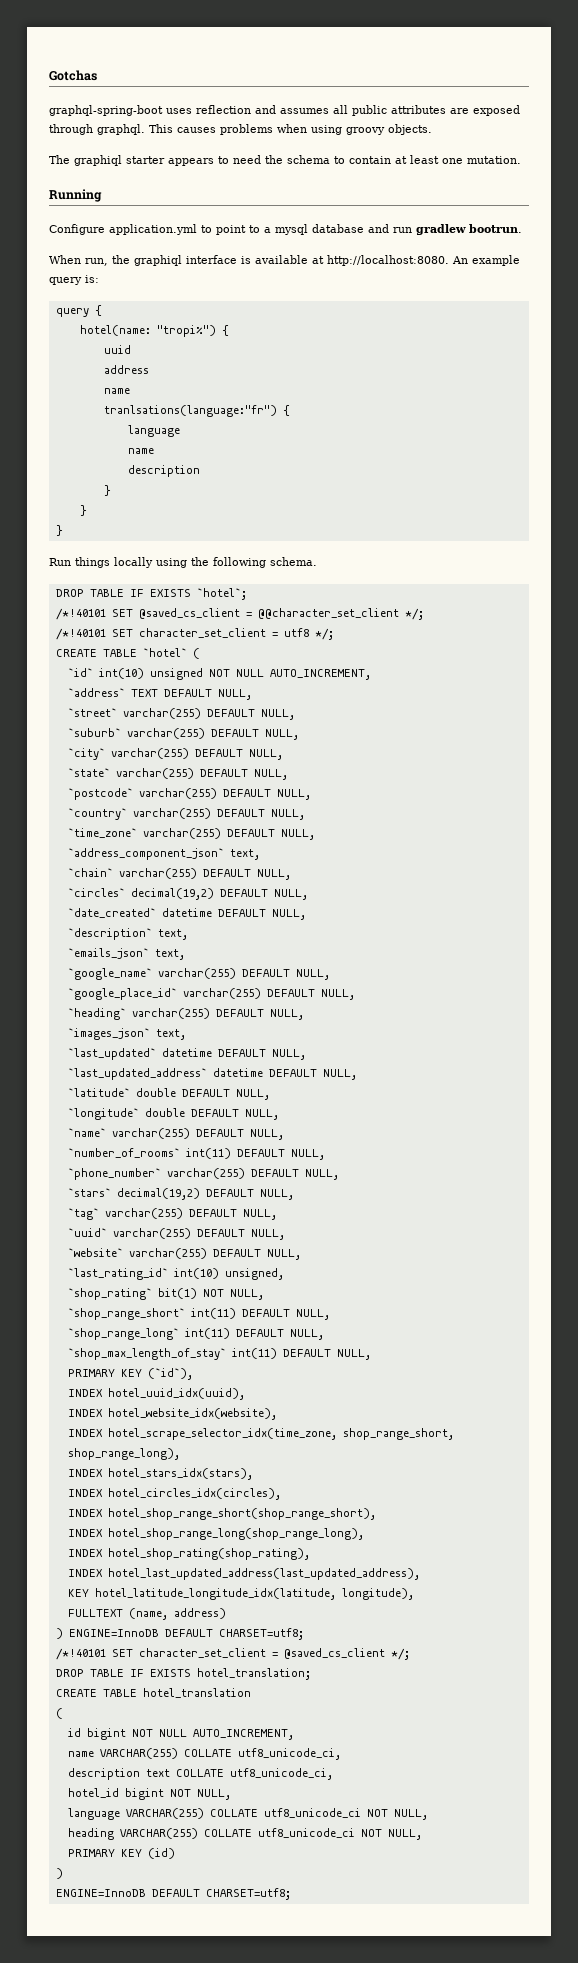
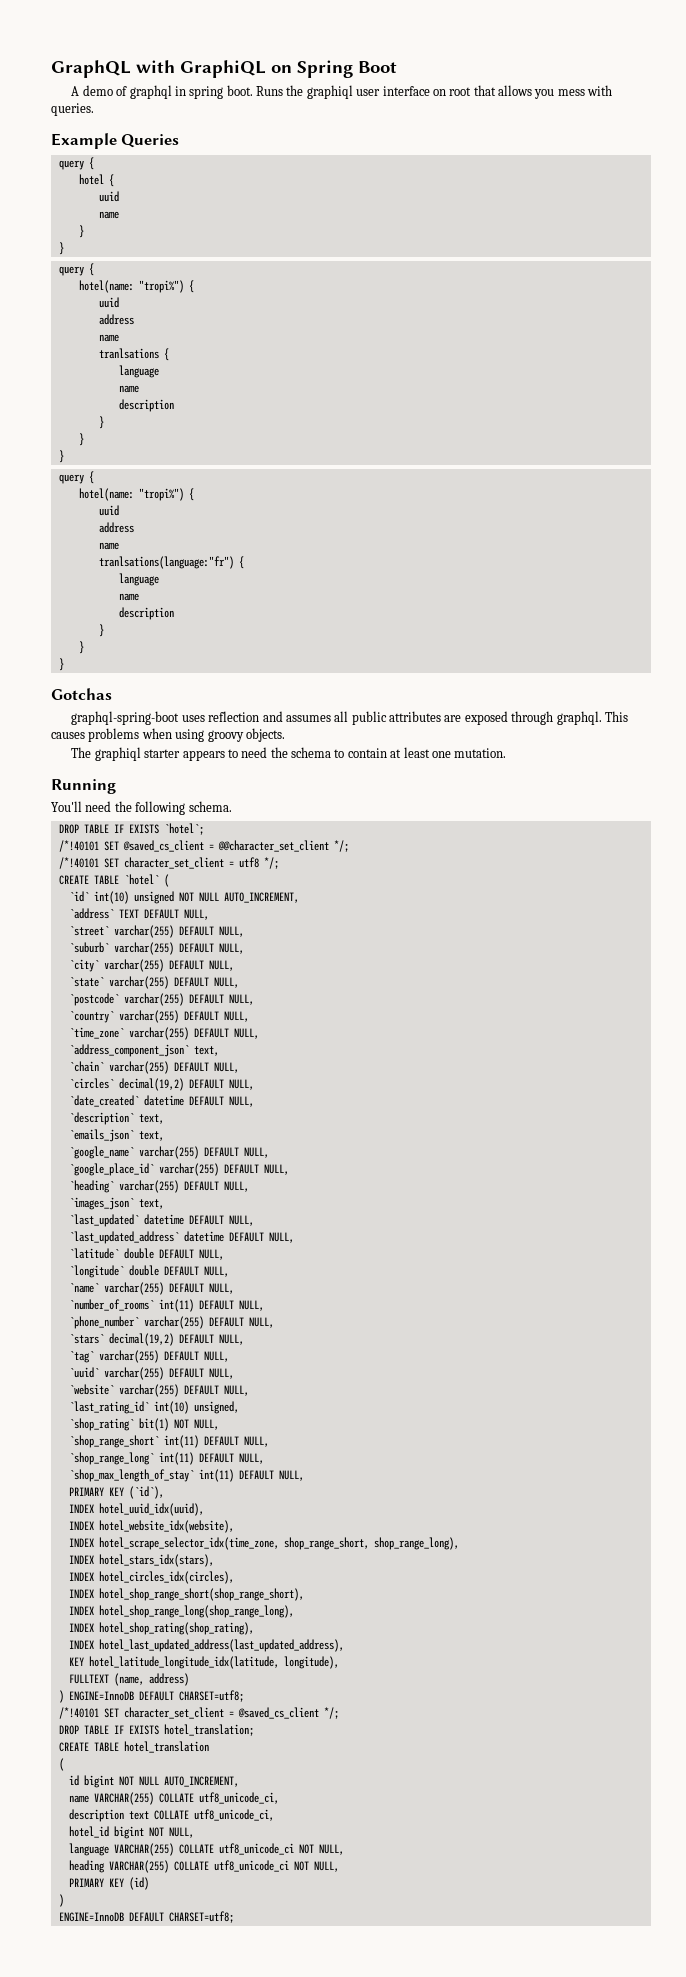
+ GraphQL with GraphiQL on Spring Boot
+ A demo of graphql in spring boot. Runs the graphiql user interface on root that allows you mess with queries.
+ Example Queries
+ query {
+ hotel {
+ uuid
+ name
+ }
+ }
+ query {
+ hotel(name: "tropi%") {
+ uuid
+ address
+ name
+ tranlsations {
+ language
+ name
+ description
+ }
+ }
+ }
+ query {
+ hotel(name: "tropi%") {
+ uuid
+ address
+ name
+ tranlsations(language:"fr") {
+ language
+ name
+ description
+ }
+ }
+ }
- Configure application.yml to point to a mysql database and run gradlew bootrun.
- When run, the graphiql interface is available at http://localhost:8080. An example query is:
- query {
- hotel(name: "tropi%") {
- uuid
- address
- name
- tranlsations(language:"fr") {
- language
- name
- description
- }
- }
- }
- Run things locally using the following schema.
+ You'll need the following schema.

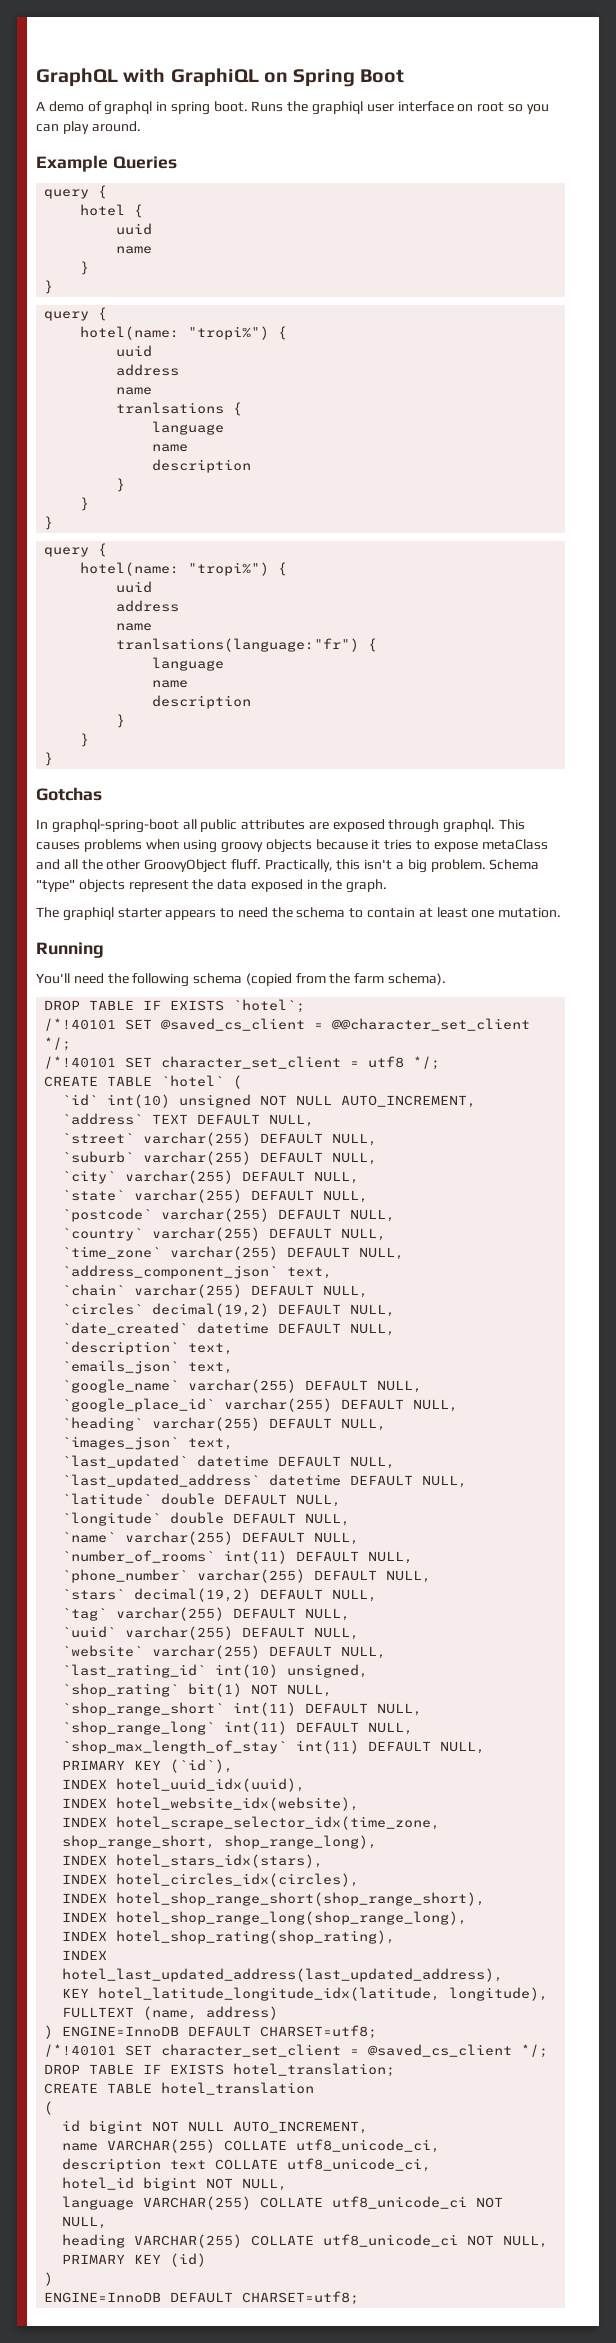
- Runs the graphiql user interface on root that allows you mess with queries.
+ Runs the graphiql user interface on root so you can play around.
- graphql-spring-boot uses reflection and assumes all public attributes are exposed through graphql.
+ In graphql-spring-boot all public attributes are exposed through graphql.
- This causes problems when using groovy objects.
+ This causes problems when using groovy objects because it tries to expose metaClass and all the other GroovyObject fluff. Practically, this isn't a big problem. Schema "type" objects represent the data exposed in the graph.
- You'll need the following schema.
+ You'll need the following schema (copied from the farm schema).

